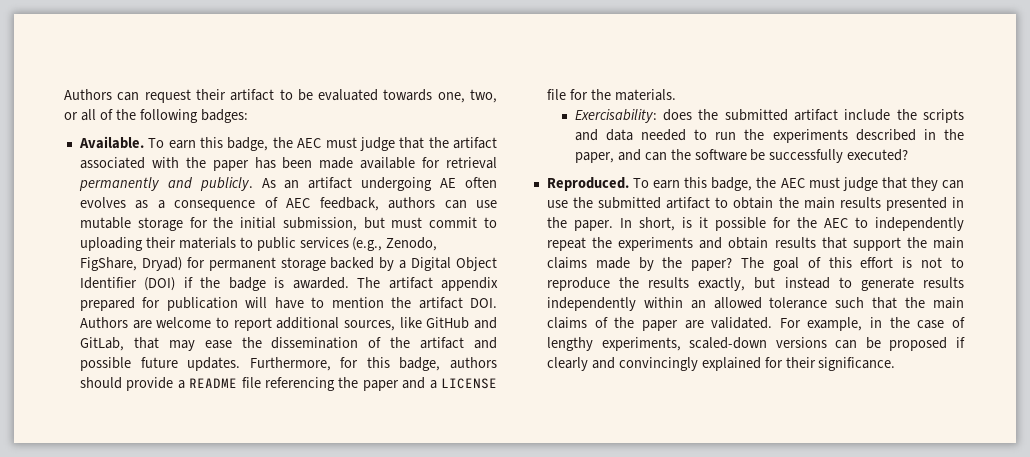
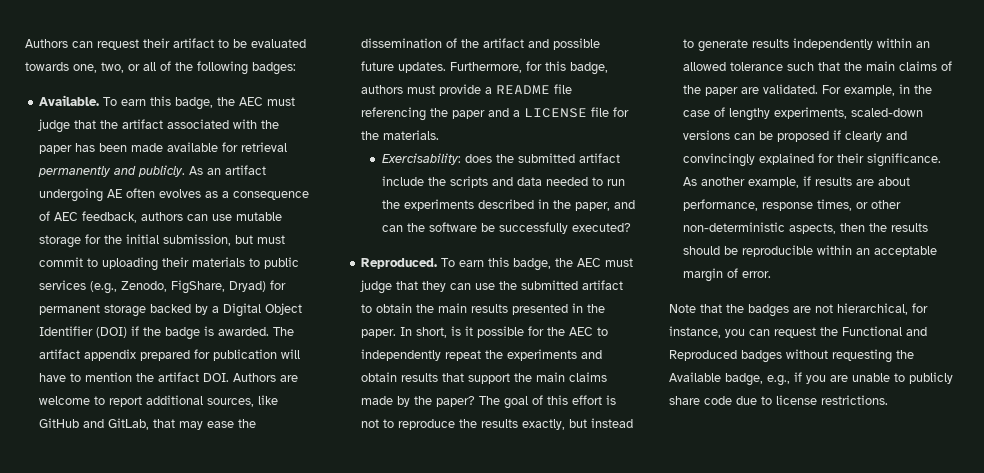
- Furthermore, for this badge, authors should provide a README file referencing the paper and a LICENSE file for the materials.
+ Furthermore, for this badge, authors must provide a README file referencing the paper and a LICENSE file for the materials.
+ As another example, if results are about performance, response times, or other non-deterministic aspects, then the results should be reproducible within an acceptable margin of error.
+ Note that the badges are not hierarchical, for instance, you can request the Functional and Reproduced badges without requesting the Available badge, e.g., if you are unable to publicly share code due to license restrictions.

